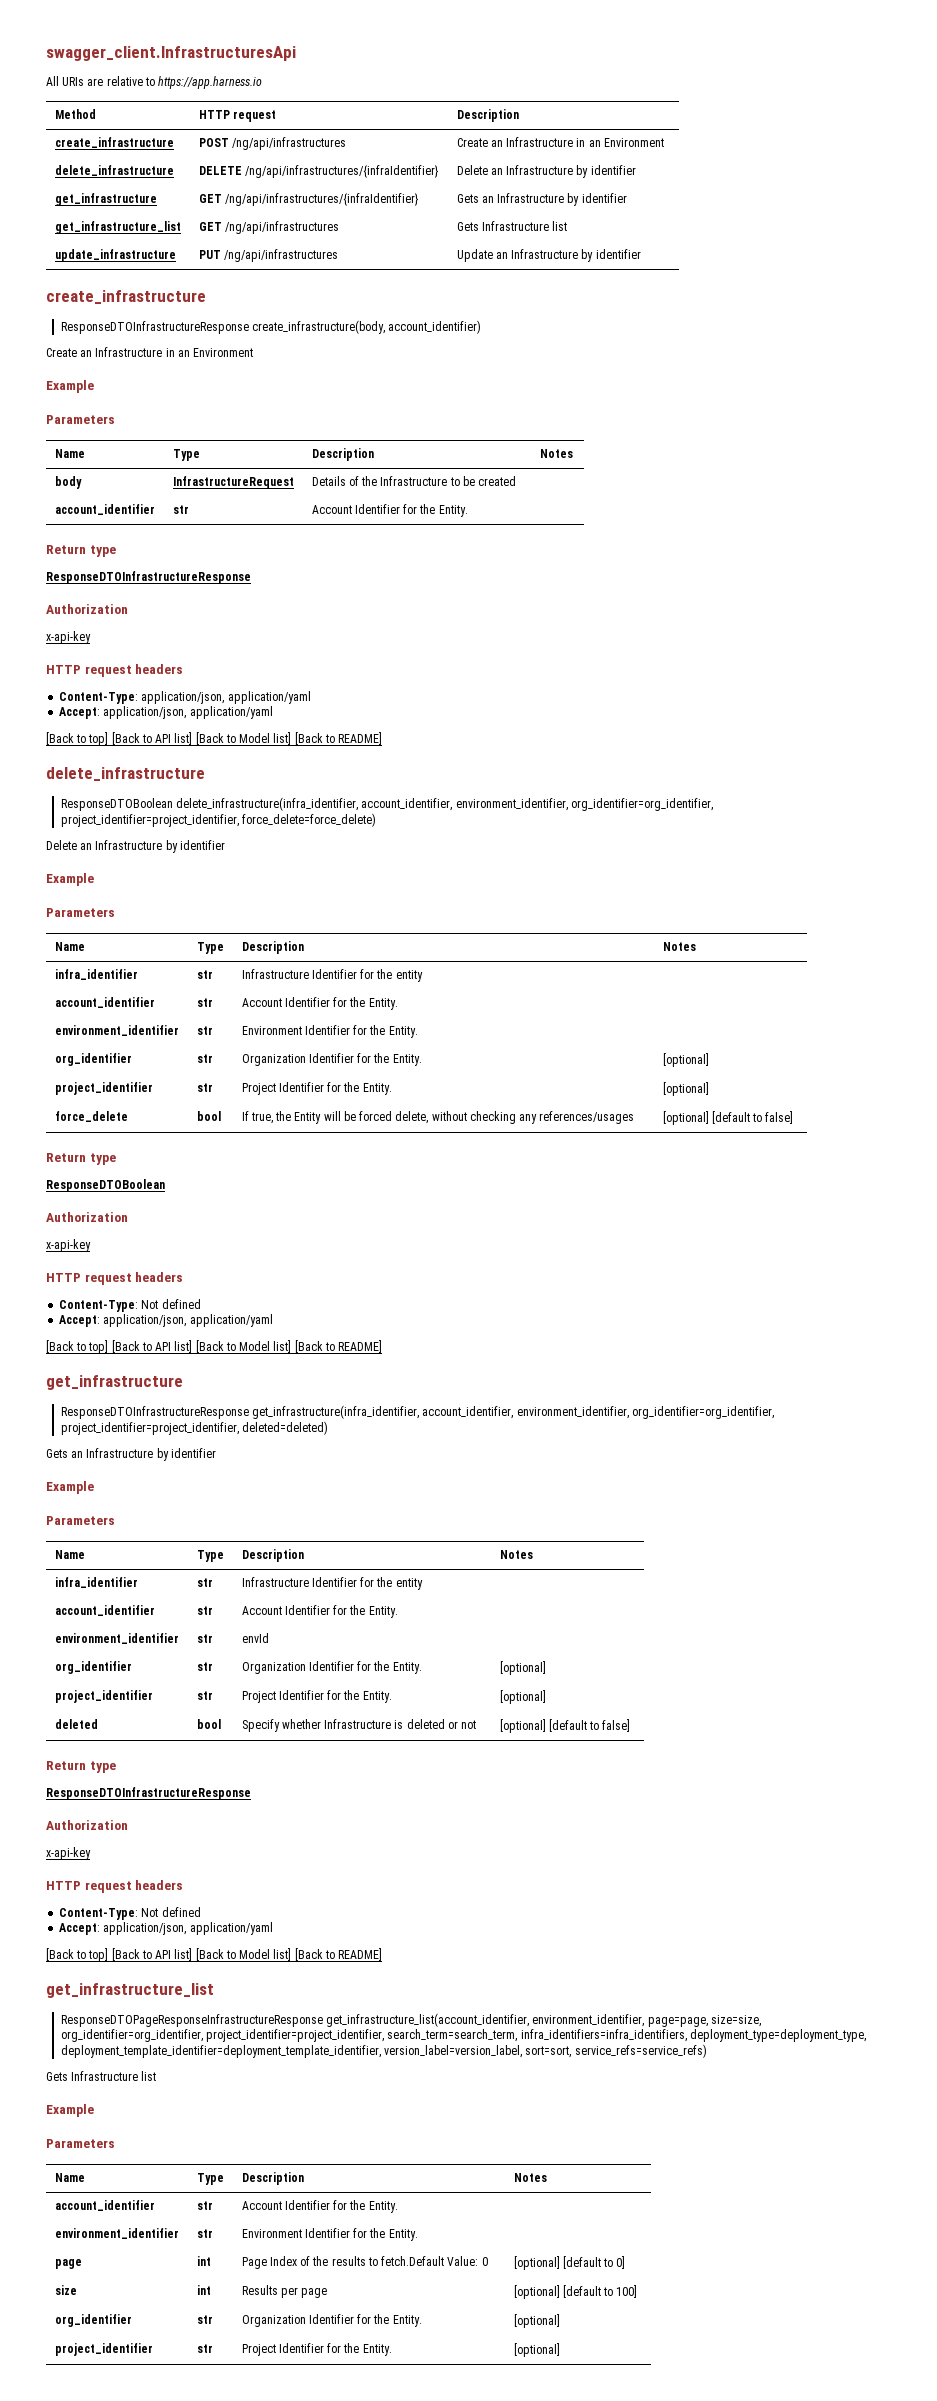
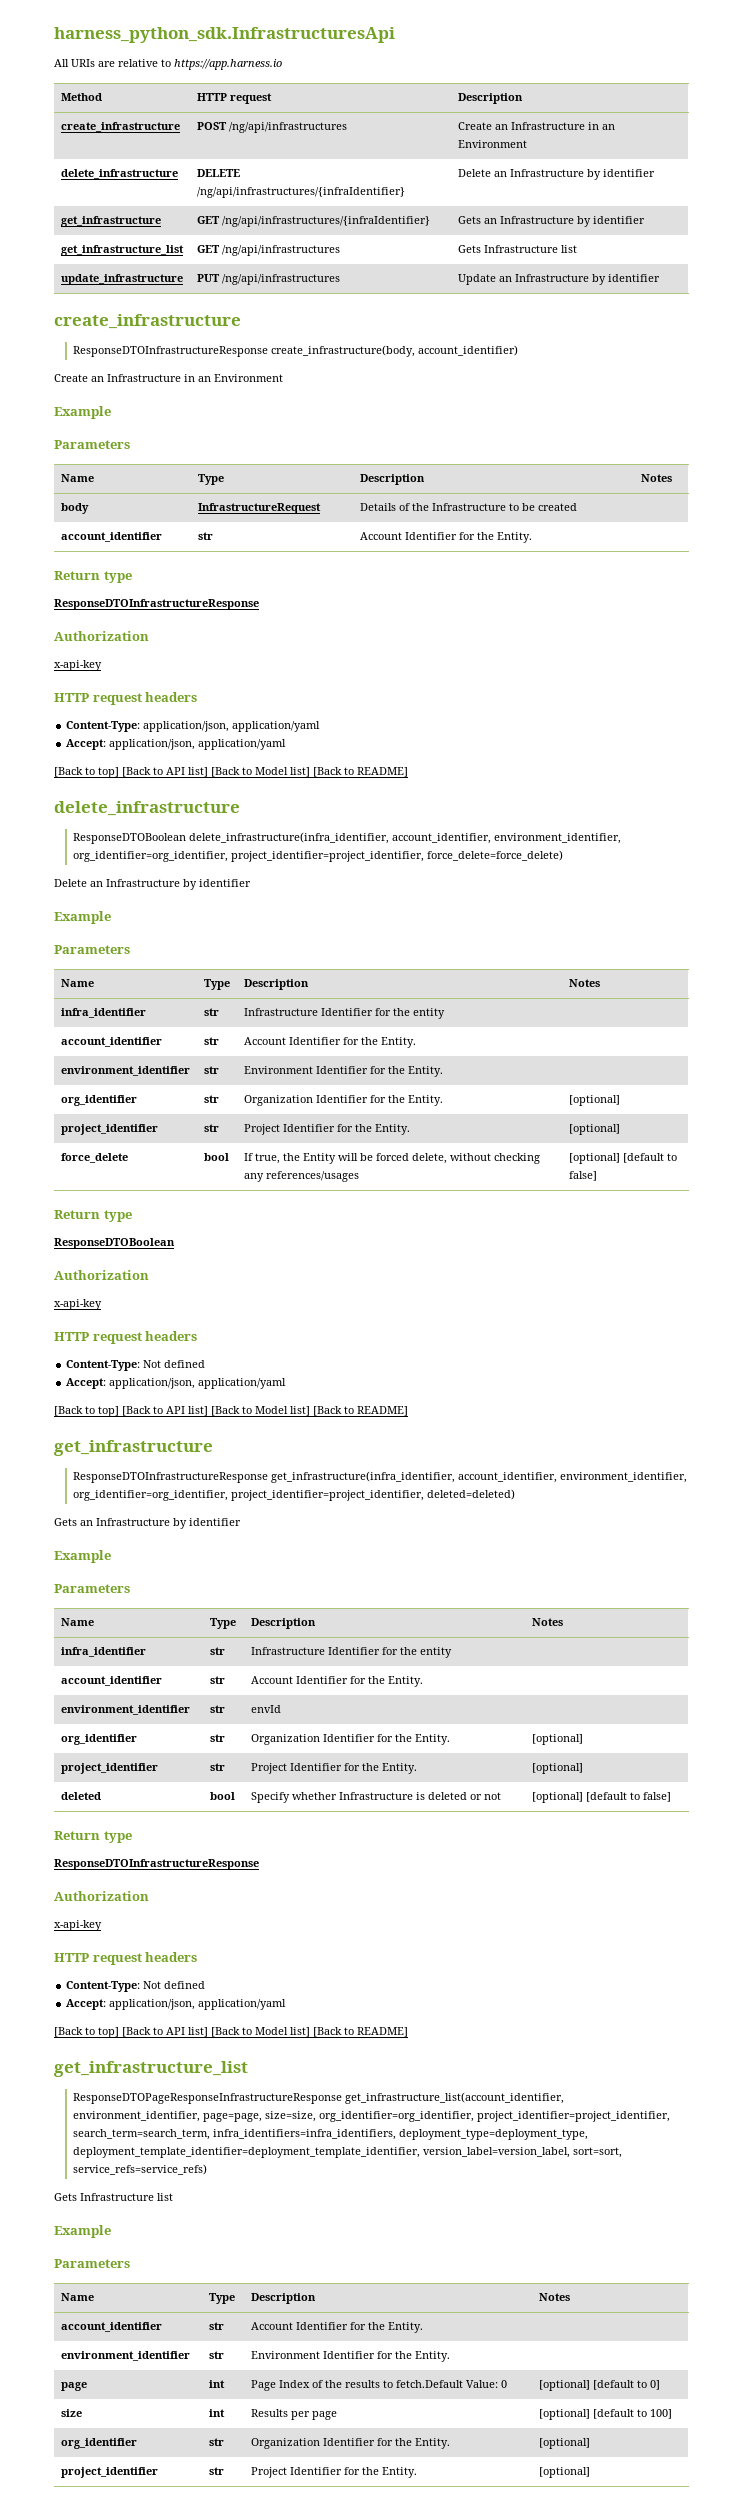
- swagger_client.InfrastructuresApi
+ harness_python_sdk.InfrastructuresApi

